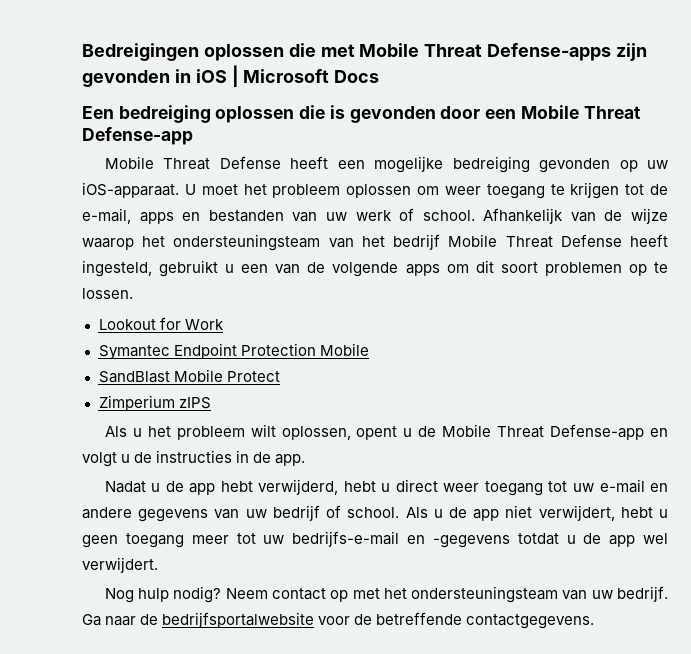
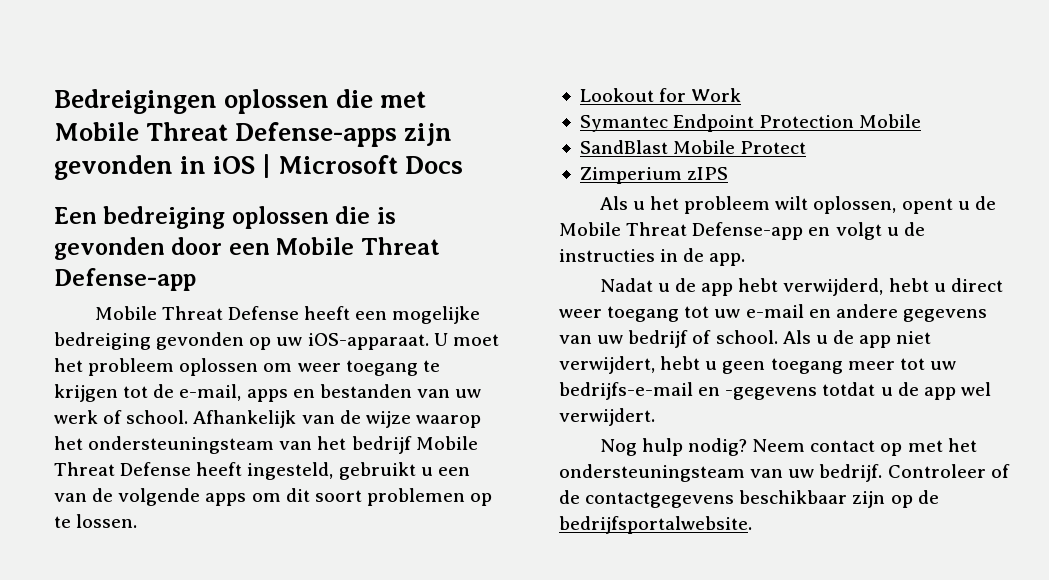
- Ga naar de bedrijfsportalwebsite voor de betreffende contactgegevens.
+ Controleer of de contactgegevens beschikbaar zijn op de bedrijfsportalwebsite.

